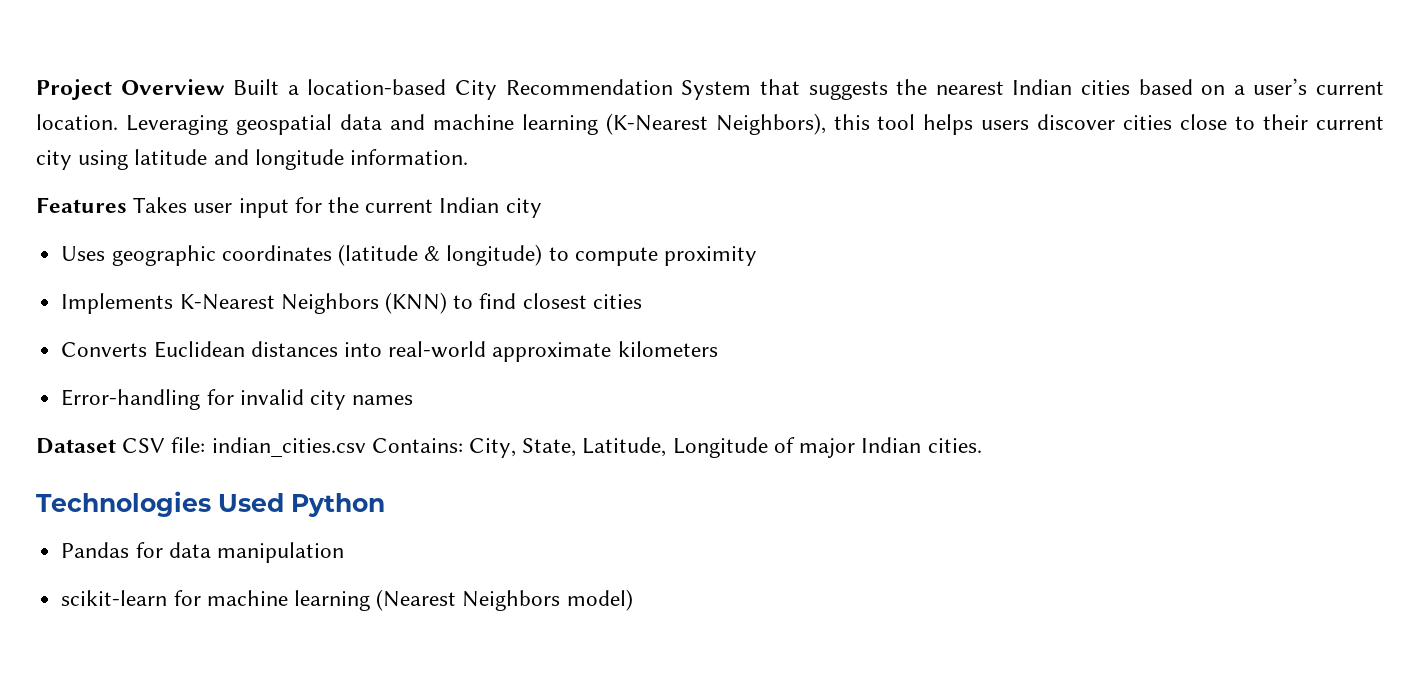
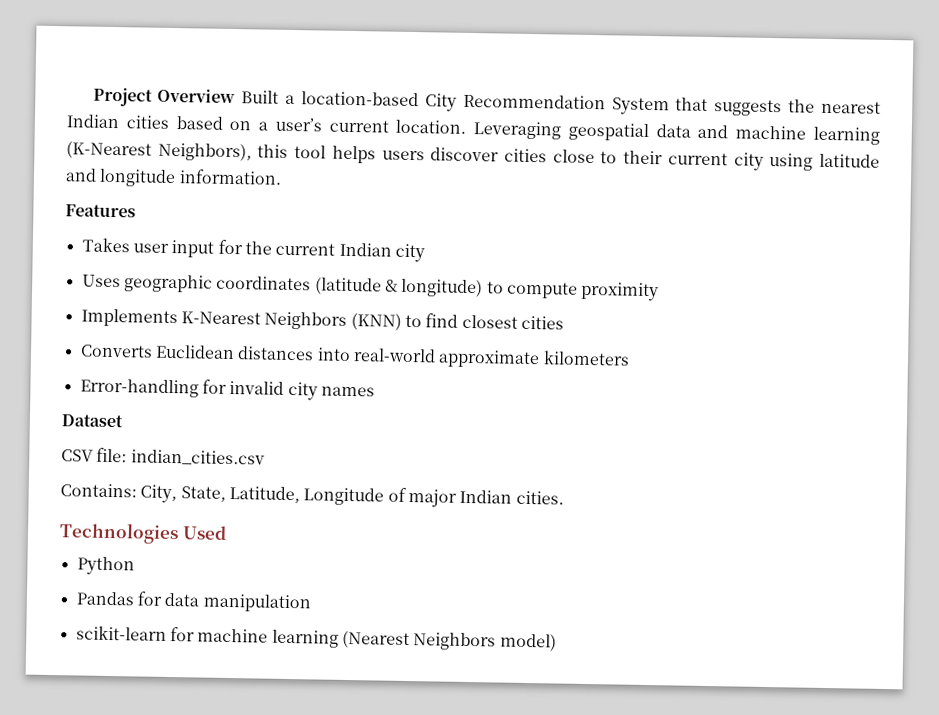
- Features Takes user input for the current Indian city
+ Features
+ Takes user input for the current Indian city
- Dataset CSV file: indian_cities.csv Contains: City, State, Latitude, Longitude of major Indian cities.
+ Dataset
+ CSV file: indian_cities.csv
+ Contains: City, State, Latitude, Longitude of major Indian cities.
- Technologies Used Python
+ Technologies Used
+ Python

